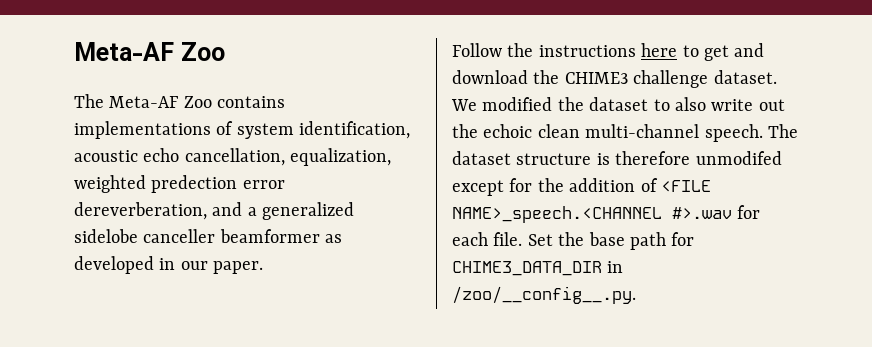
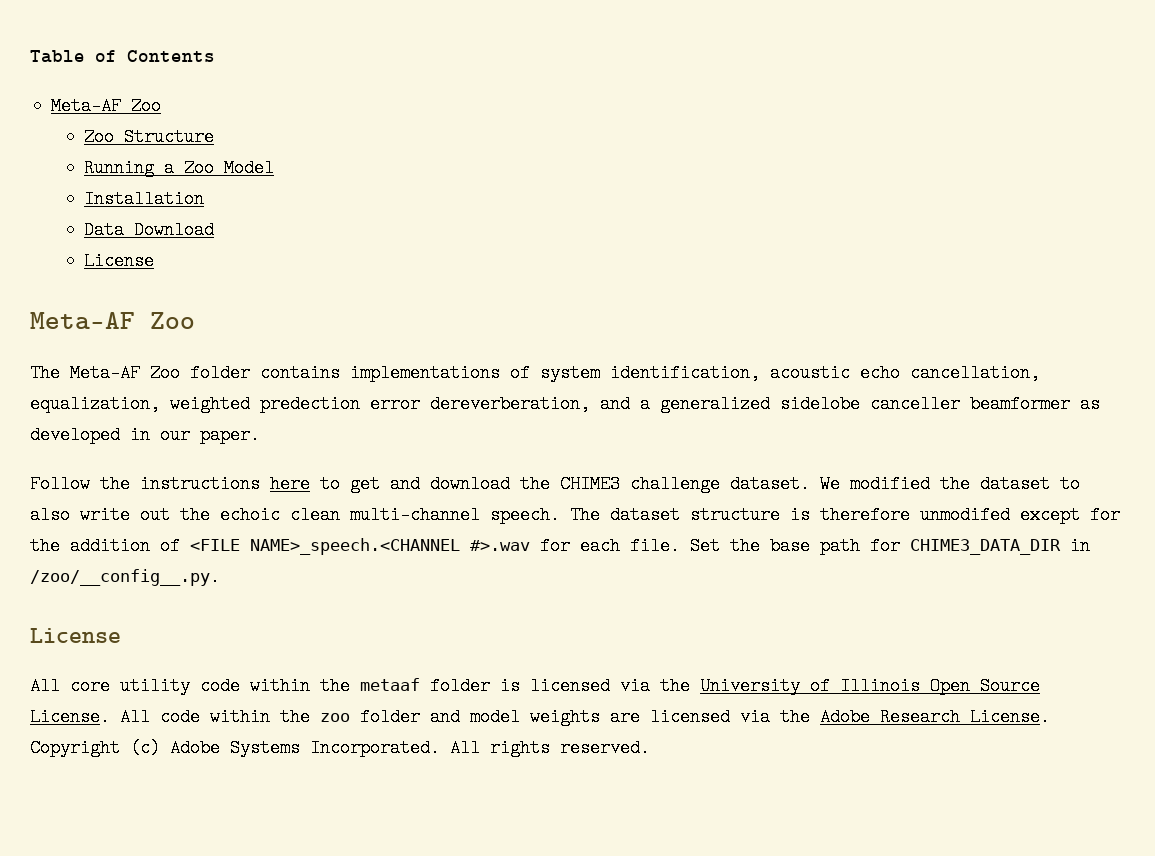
+ Table of Contents
+ Meta-AF Zoo
+ Zoo Structure
+ Running a Zoo Model
+ Installation
+ Data Download
+ License
- The Meta-AF Zoo contains implementations of system identification, acoustic echo cancellation, equalization, weighted predection error dereverberation, and a generalized sidelobe canceller beamformer as developed in our paper.
+ The Meta-AF Zoo folder contains implementations of system identification, acoustic echo cancellation, equalization, weighted predection error dereverberation, and a generalized sidelobe canceller beamformer as developed in our paper.
  Set the base path for CHIME3_DATA_DIR in /zoo/__config__.py.
+ License
+ All core utility code within the metaaf folder is licensed via the University of Illinois Open Source License. All code within the zoo folder and model weights are licensed via the Adobe Research License. Copyright (c) Adobe Systems Incorporated. All rights reserved.

